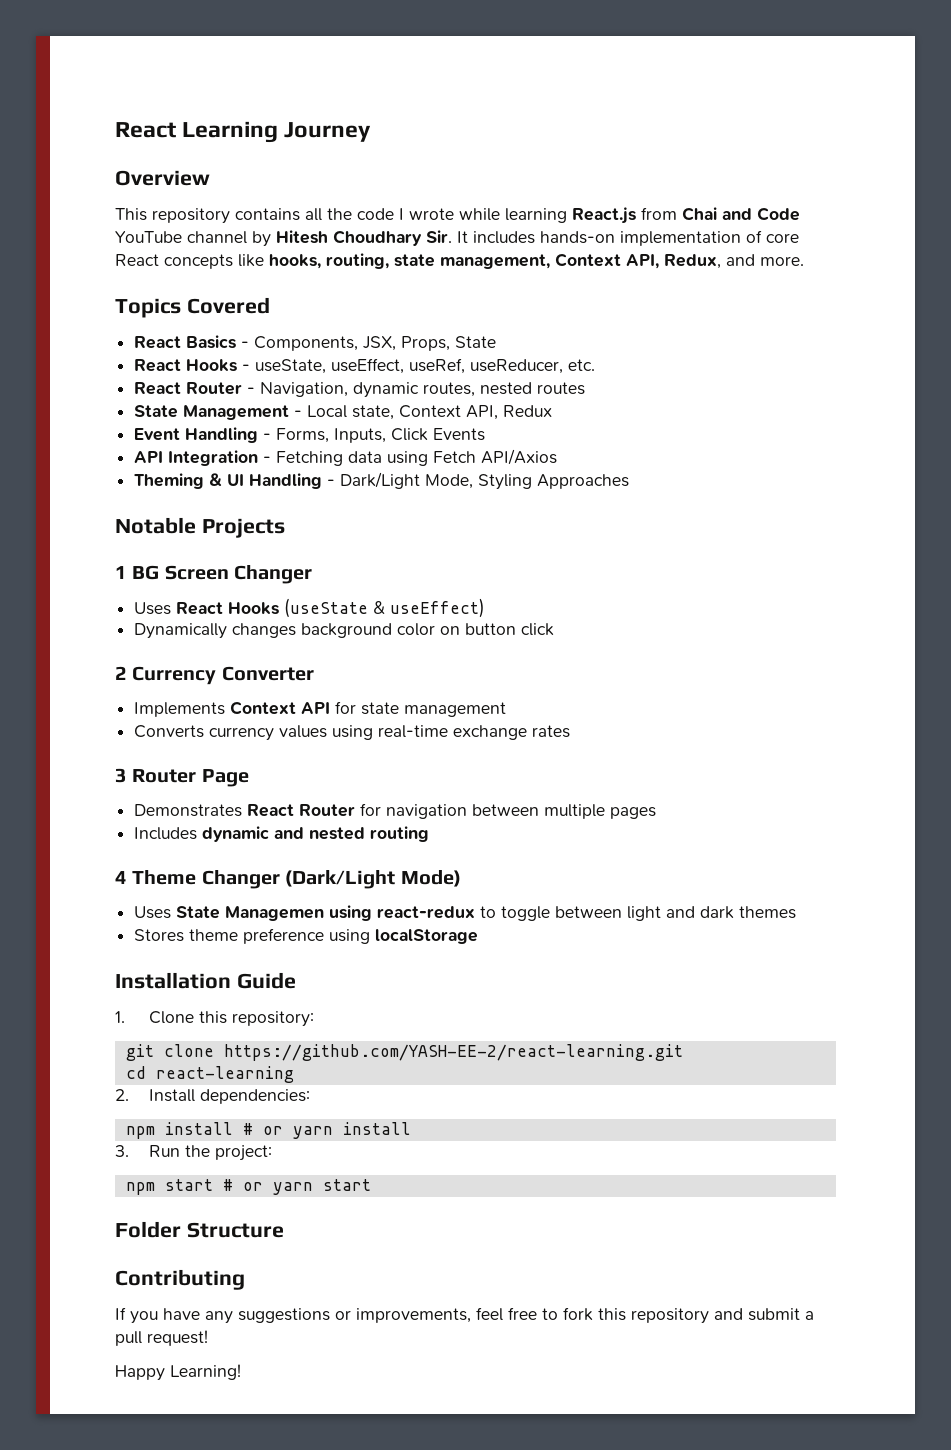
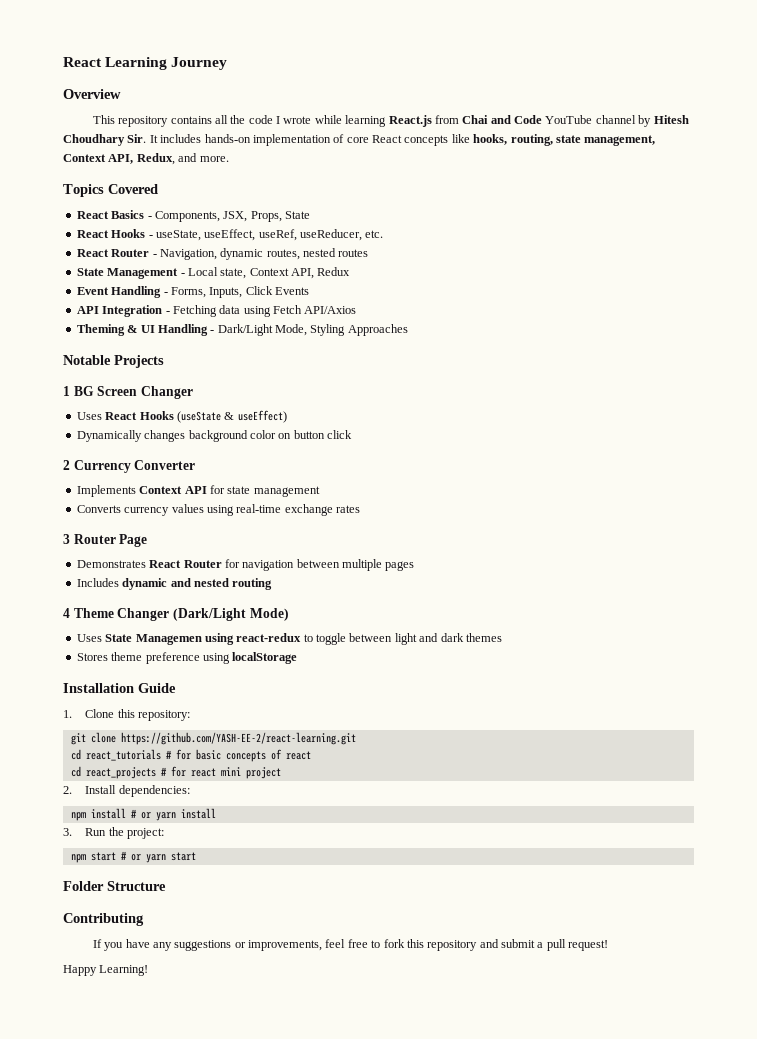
- cd react-learning
+ cd react_tutorials # for basic concepts of react
+ cd react_projects # for react mini project

